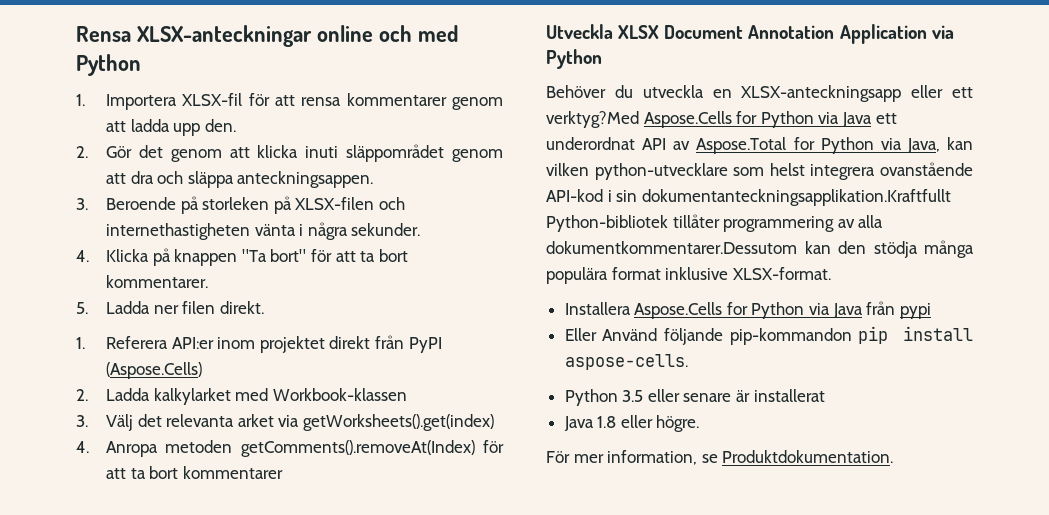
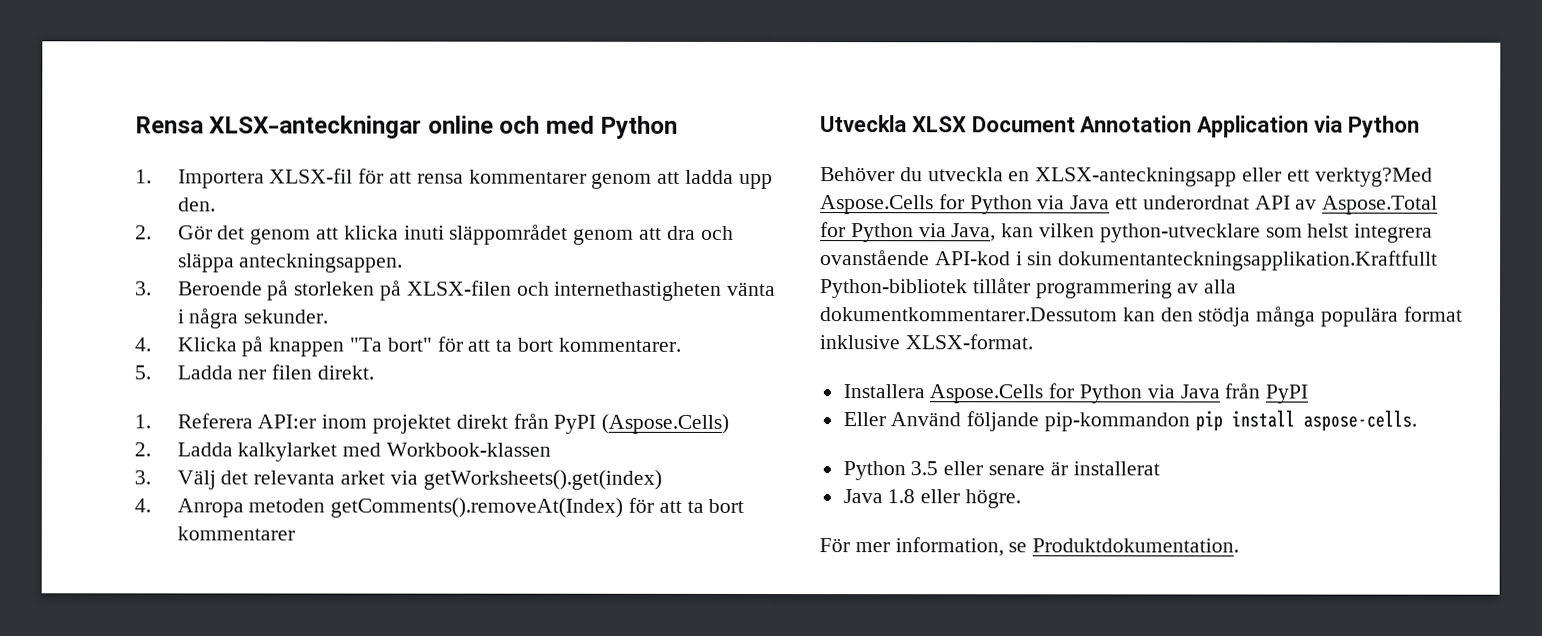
- Installera Aspose.Cells for Python via Java från pypi
+ Installera Aspose.Cells for Python via Java från PyPI

